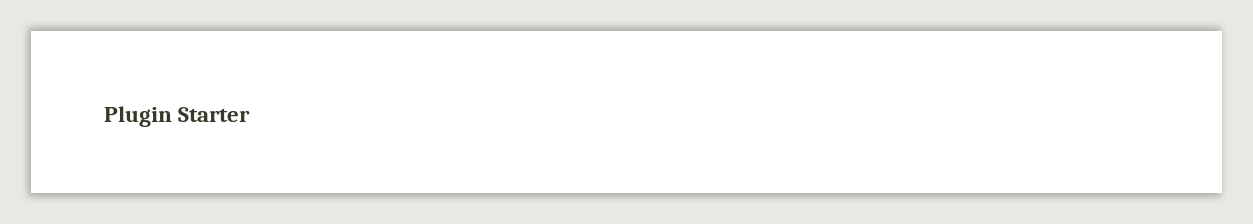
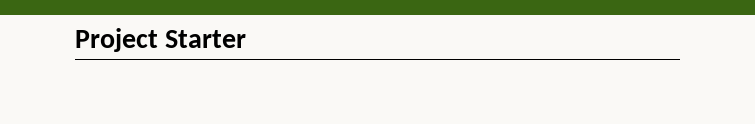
- Plugin Starter
+ Project Starter

